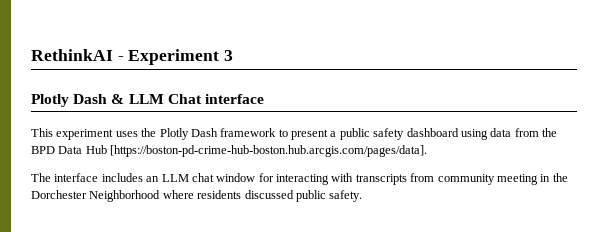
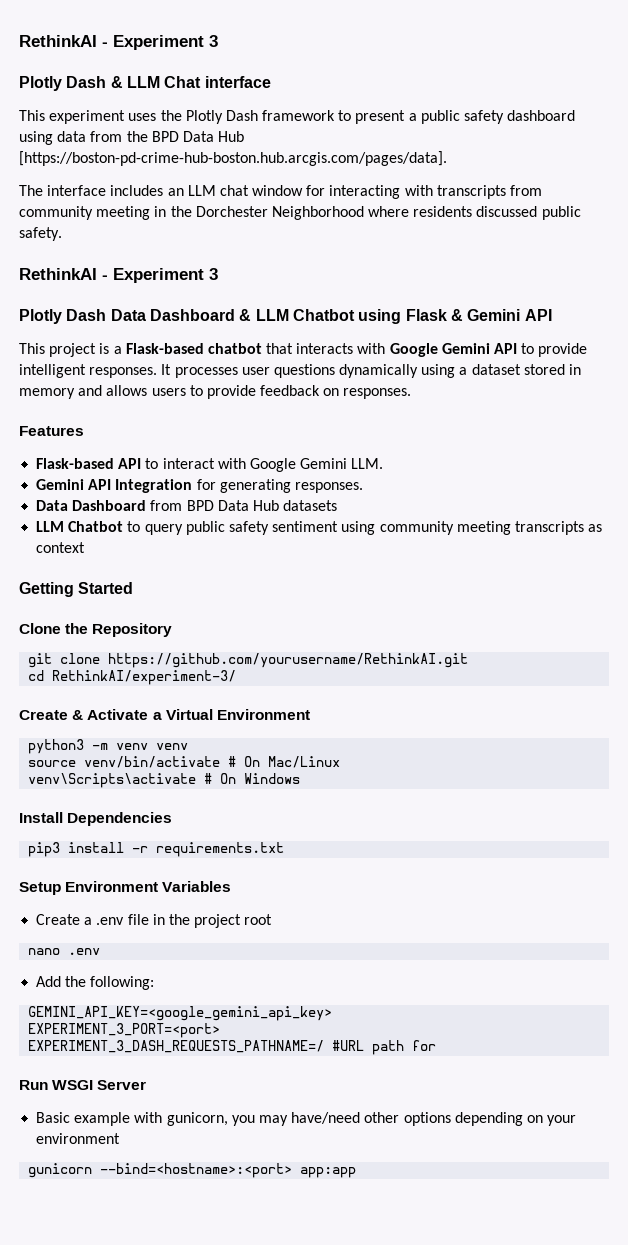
  The interface includes an LLM chat window for interacting with transcripts from community meeting in the Dorchester Neighborhood where residents discussed public safety.
+ RethinkAI - Experiment 3
+ Plotly Dash Data Dashboard & LLM Chatbot using Flask & Gemini API
+ This project is a Flask-based chatbot that interacts with Google Gemini API to provide intelligent responses. It processes user questions dynamically using a dataset stored in memory and allows users to provide feedback on responses.
+ Features
+ Flask-based API to interact with Google Gemini LLM.
+ Gemini API Integration for generating responses.
+ Data Dashboard from BPD Data Hub datasets
+ LLM Chatbot to query public safety sentiment using community meeting transcripts as context
+ Getting Started
+ Clone the Repository
+ git clone https://github.com/yourusername/RethinkAI.git
+ cd RethinkAI/experiment-3/
+ Create & Activate a Virtual Environment
+ python3 -m venv venv
+ source venv/bin/activate # On Mac/Linux
+ venv\Scripts\activate # On Windows
+ Install Dependencies
+ pip3 install -r requirements.txt
+ Setup Environment Variables
+ Create a .env file in the project root
+ nano .env
+ Add the following:
+ GEMINI_API_KEY=<google_gemini_api_key>
+ EXPERIMENT_3_PORT=<port>
+ EXPERIMENT_3_DASH_REQUESTS_PATHNAME=/ #URL path for
+ Run WSGI Server
+ Basic example with gunicorn, you may have/need other options depending on your environment
+ gunicorn --bind=<hostname>:<port> app:app

